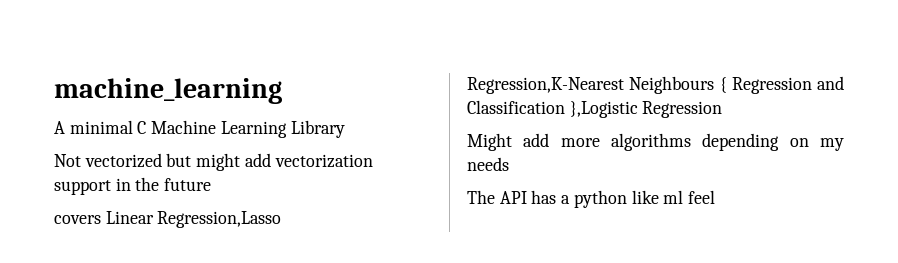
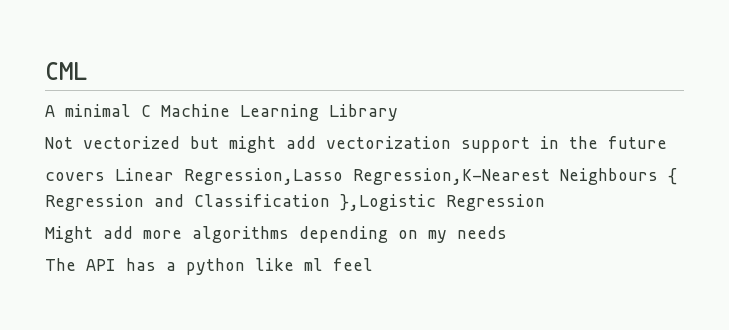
- machine_learning
+ CML

